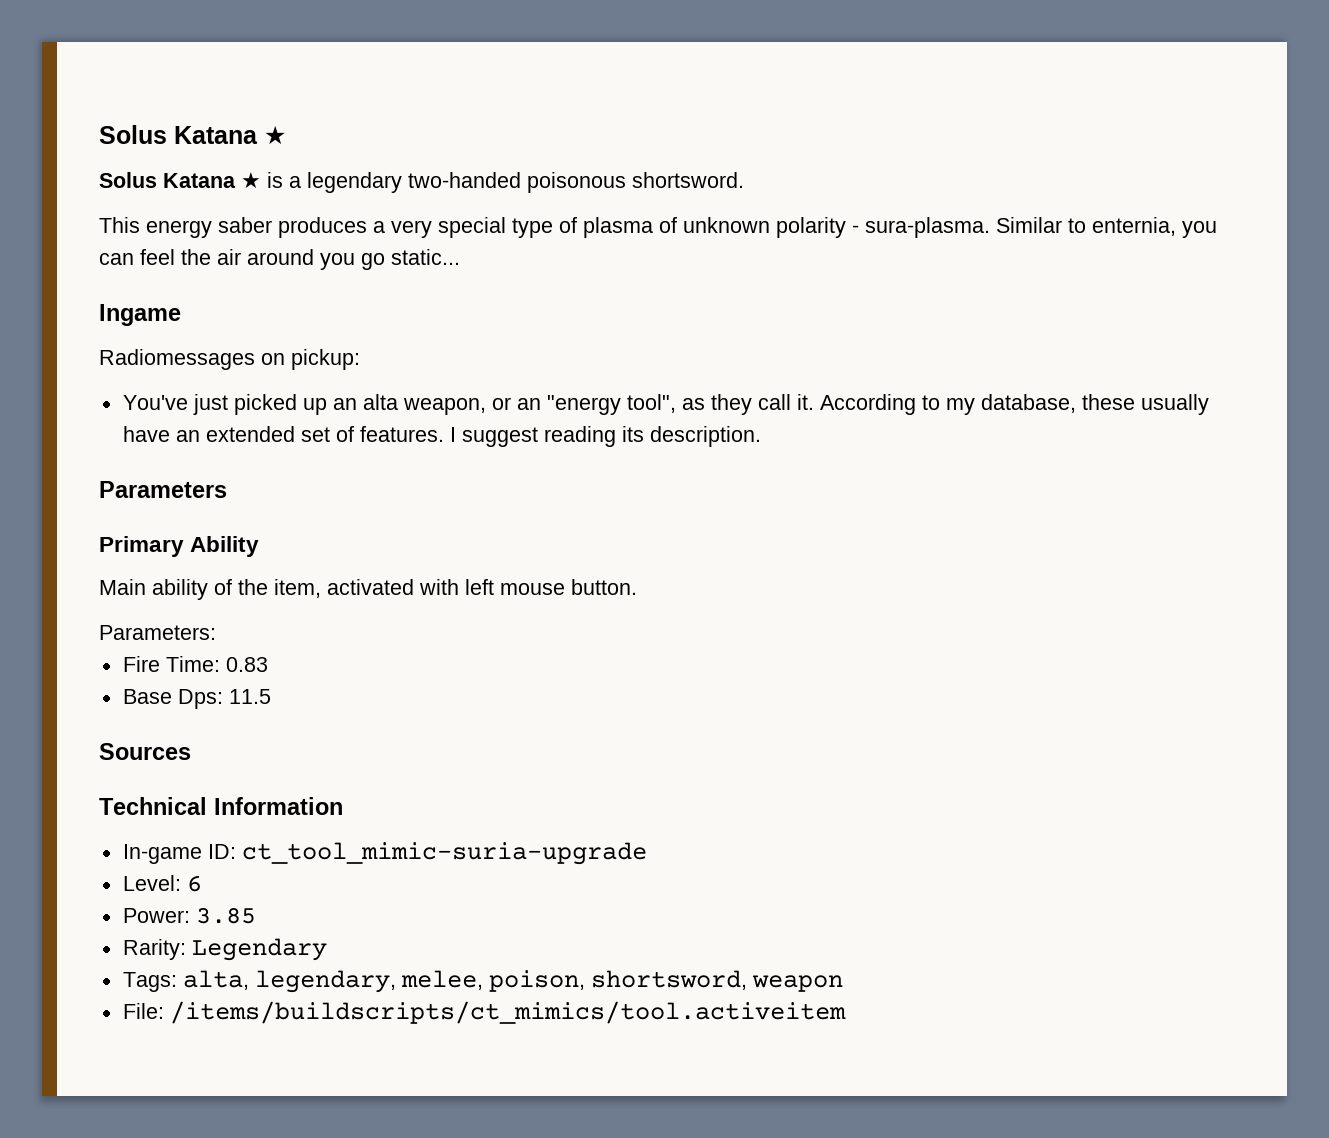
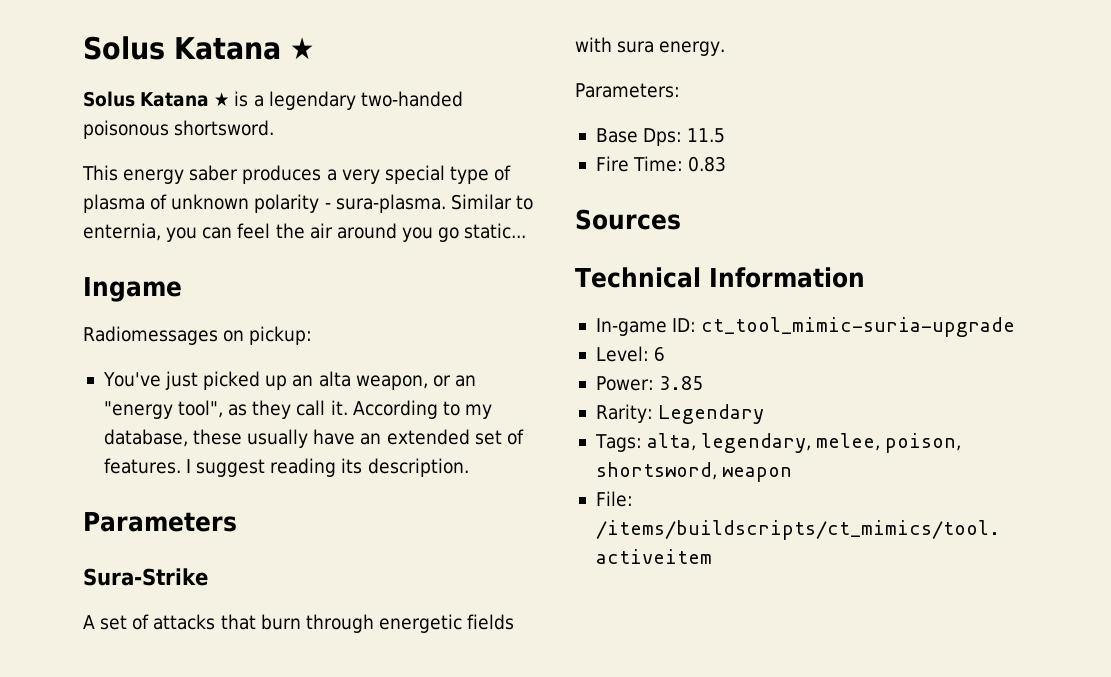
- Primary Ability
- Main ability of the item, activated with left mouse button.
+ Sura-Strike
+ A set of attacks that burn through energetic fields with sura energy.
  Parameters:
+ Base Dps: 11.5
- Base Dps: 11.5

